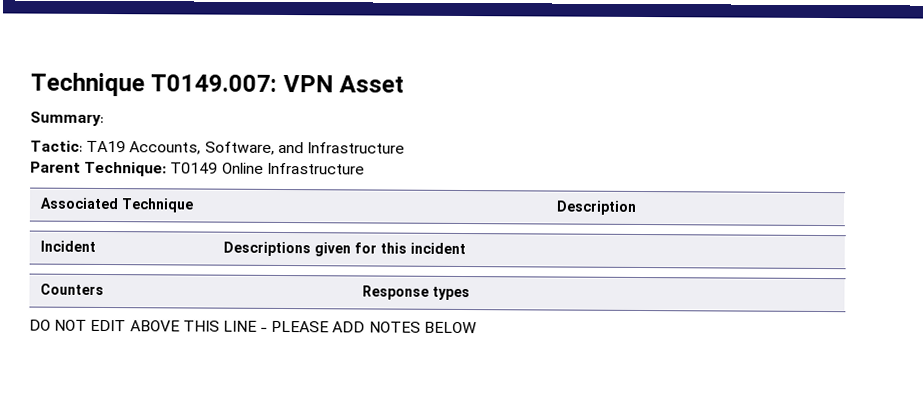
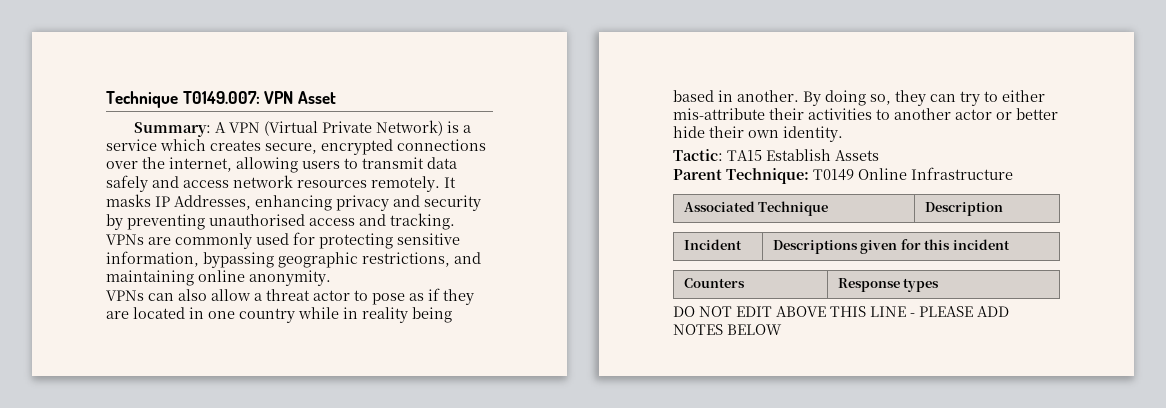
- Summary:
- Tactic: TA19 Accounts, Software, and Infrastructure
+ Summary: A VPN (Virtual Private Network) is a service which creates secure, encrypted connections over the internet, allowing users to transmit data safely and access network resources remotely. It masks IP Addresses, enhancing privacy and security by preventing unauthorised access and tracking. VPNs are commonly used for protecting sensitive information, bypassing geographic restrictions, and maintaining online anonymity.
+ VPNs can also allow a threat actor to pose as if they are located in one country while in reality being based in another. By doing so, they can try to either mis-attribute their activities to another actor or better hide their own identity.
+ Tactic: TA15 Establish Assets

